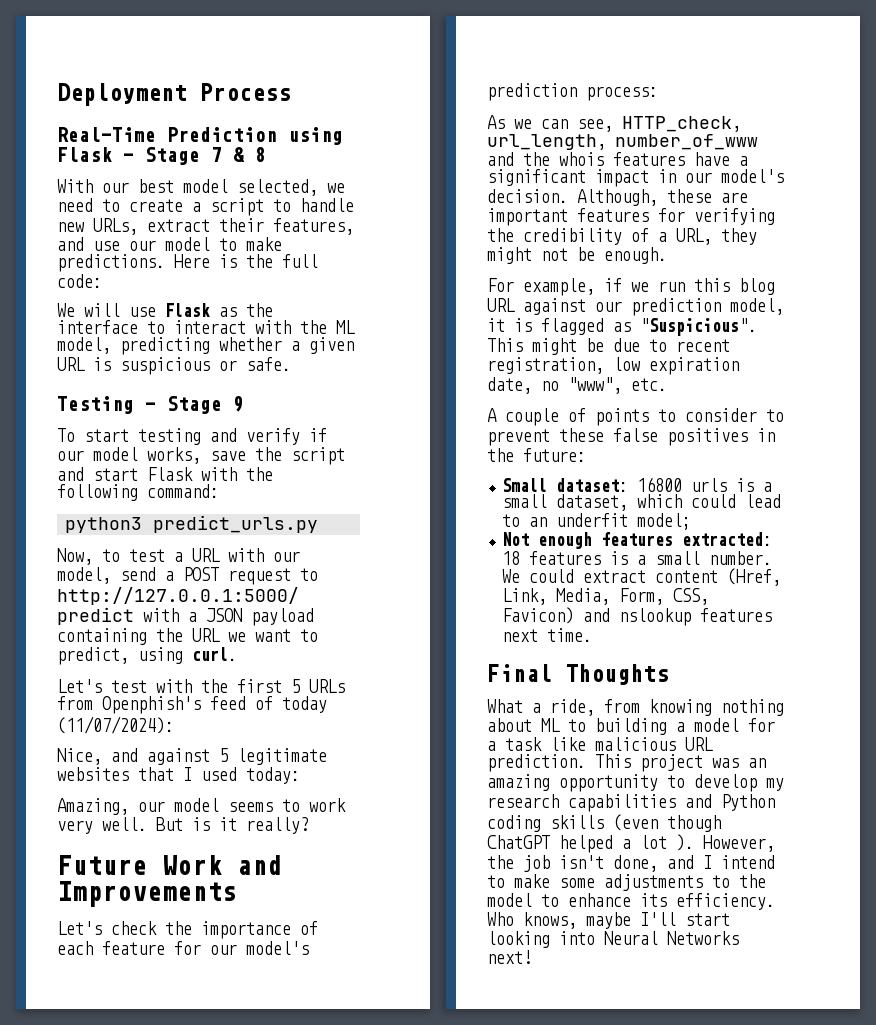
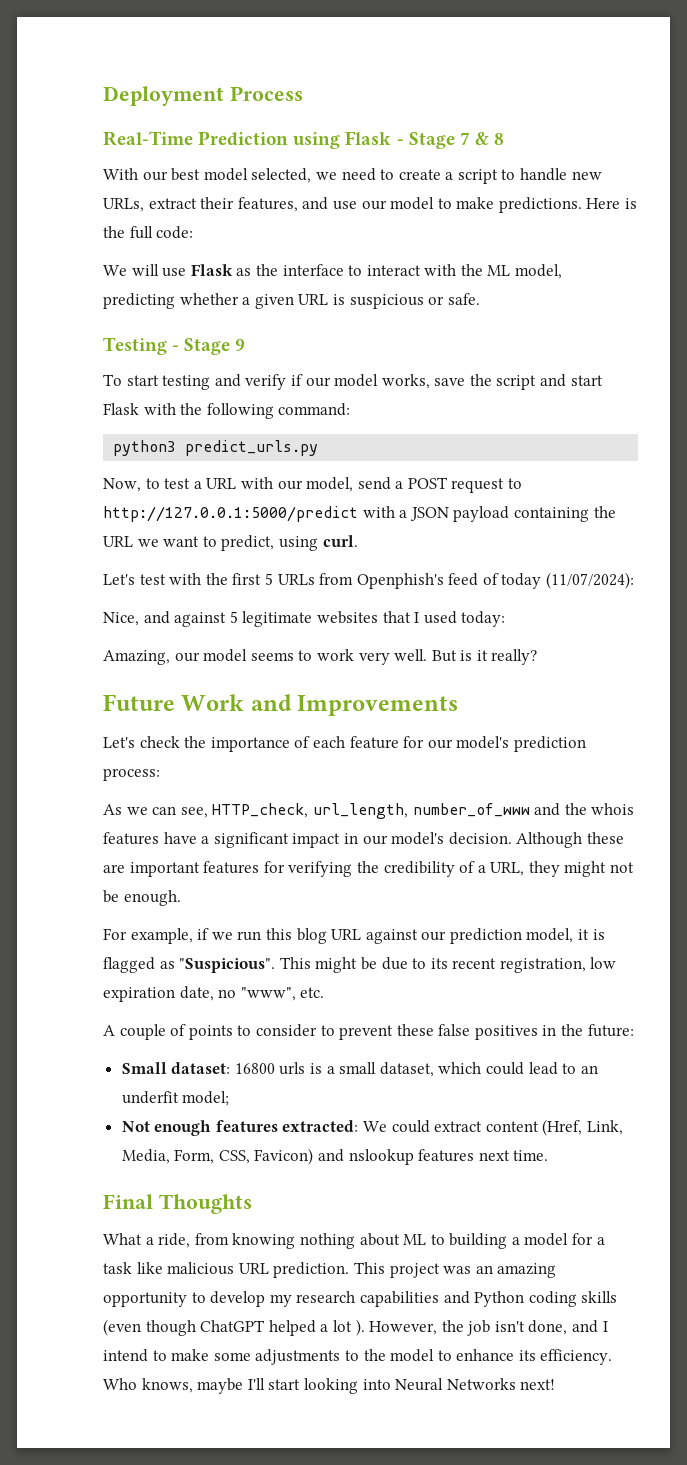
- Although, these are important features for verifying the credibility of a URL, they might not be enough.
+ Although these are important features for verifying the credibility of a URL, they might not be enough.
- This might be due to recent registration, low expiration date, no "www", etc.
+ This might be due to its recent registration, low expiration date, no "www", etc.
- Not enough features extracted: 18 features is a small number. We could extract content (Href, Link, Media, Form, CSS, Favicon) and nslookup features next time.
+ Not enough features extracted: We could extract content (Href, Link, Media, Form, CSS, Favicon) and nslookup features next time.

